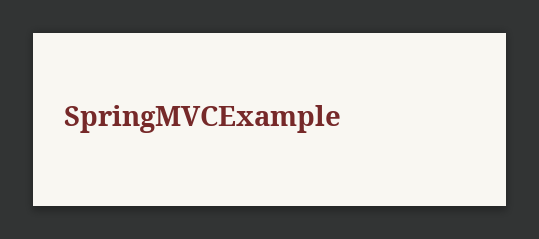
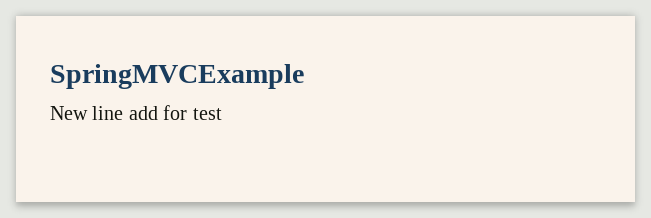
+ New line add for test

